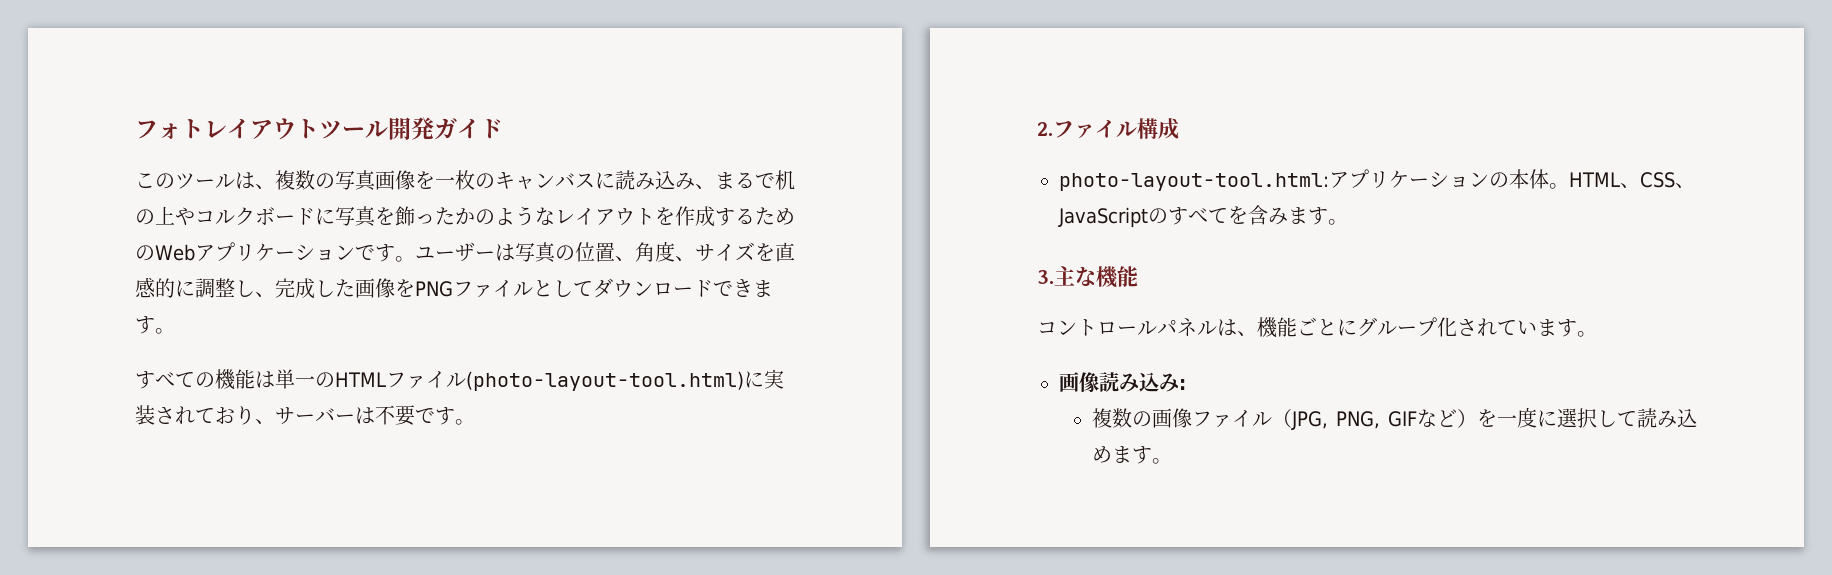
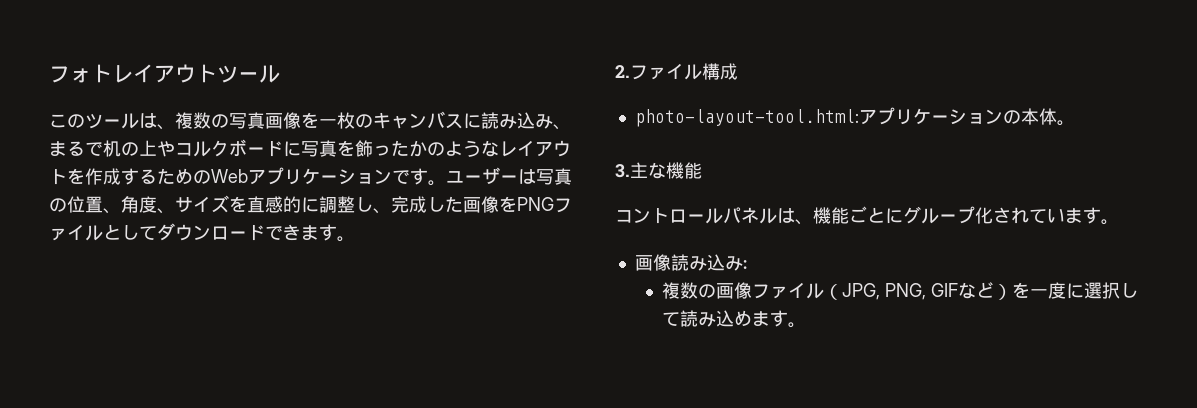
- フォトレイアウトツール開発ガイド
+ フォトレイアウトツール
- すべての機能は単一のHTMLファイル(photo-layout-tool.html)に実装されており、サーバーは不要です。
- HTML、CSS、JavaScriptのすべてを含みます。

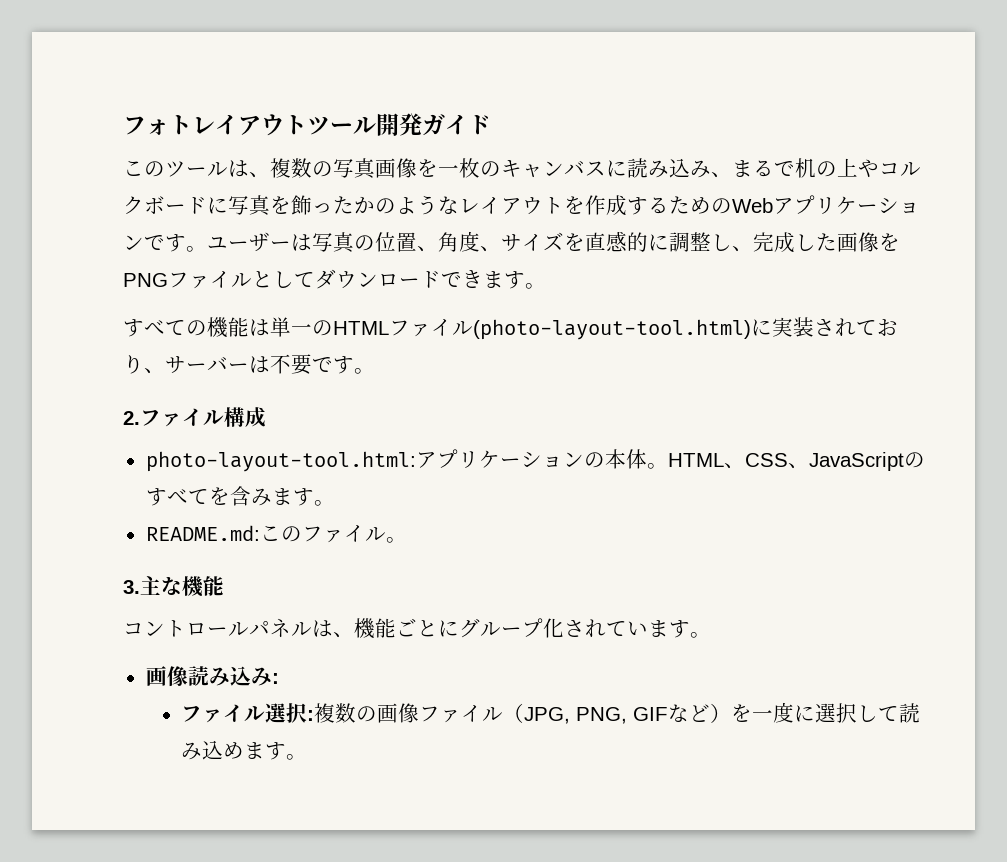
- フォトレイアウトツール
+ フォトレイアウトツール開発ガイド
+ すべての機能は単一のHTMLファイル(photo-layout-tool.html)に実装されており、サーバーは不要です。
+ HTML、CSS、JavaScriptのすべてを含みます。
+ README.md:このファイル。
- 複数の画像ファイル（JPG, PNG, GIFなど）を一度に選択して読み込めます。
+ ファイル選択:複数の画像ファイル（JPG, PNG, GIFなど）を一度に選択して読み込めます。

